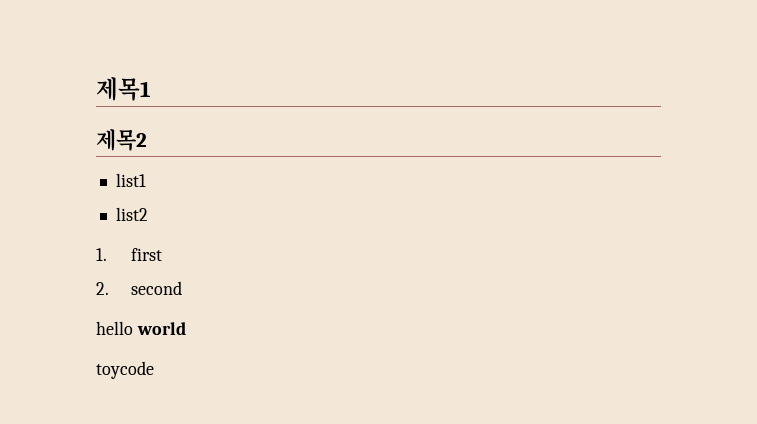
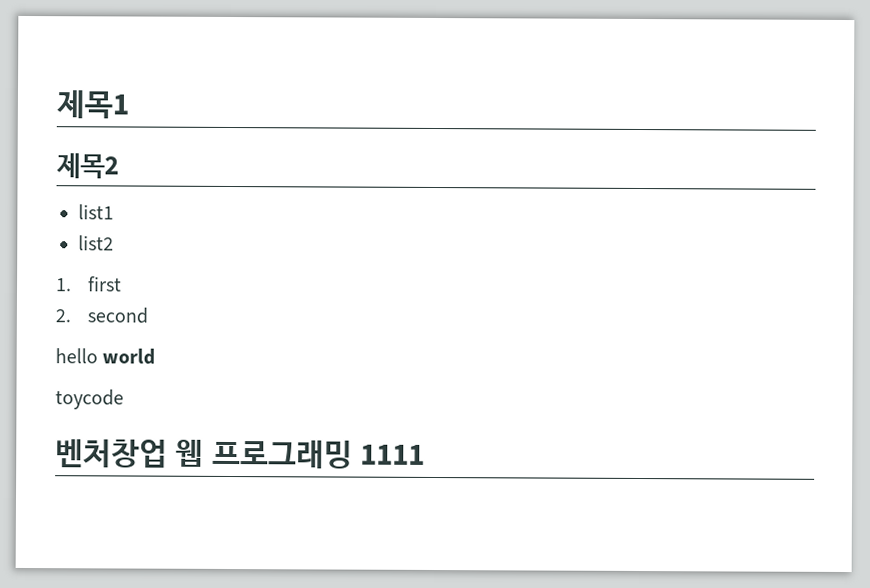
+ 벤처창업 웹 프로그래밍 1111

